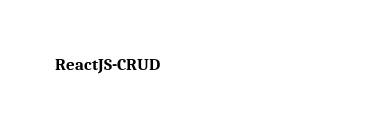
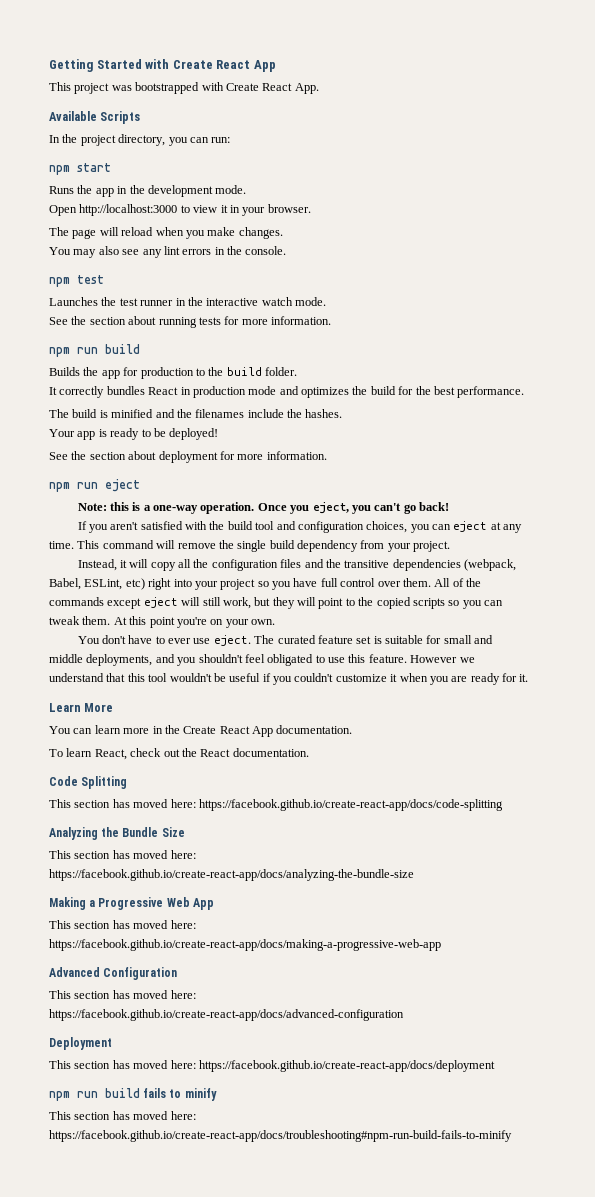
- ReactJS-CRUD
+ Getting Started with Create React App
+ This project was bootstrapped with Create React App.
+ Available Scripts
+ In the project directory, you can run:
+ npm start
+ Runs the app in the development mode.
+ Open http://localhost:3000 to view it in your browser.
+ The page will reload when you make changes.
+ You may also see any lint errors in the console.
+ npm test
+ Launches the test runner in the interactive watch mode.
+ See the section about running tests for more information.
+ npm run build
+ Builds the app for production to the build folder.
+ It correctly bundles React in production mode and optimizes the build for the best performance.
+ The build is minified and the filenames include the hashes.
+ Your app is ready to be deployed!
+ See the section about deployment for more information.
+ npm run eject
+ Note: this is a one-way operation. Once you eject, you can't go back!
+ If you aren't satisfied with the build tool and configuration choices, you can eject at any time. This command will remove the single build dependency from your project.
+ Instead, it will copy all the configuration files and the transitive dependencies (webpack, Babel, ESLint, etc) right into your project so you have full control over them. All of the commands except eject will still work, but they will point to the copied scripts so you can tweak them. At this point you're on your own.
+ You don't have to ever use eject. The curated feature set is suitable for small and middle deployments, and you shouldn't feel obligated to use this feature. However we understand that this tool wouldn't be useful if you couldn't customize it when you are ready for it.
+ Learn More
+ You can learn more in the Create React App documentation.
+ To learn React, check out the React documentation.
+ Code Splitting
+ This section has moved here: https://facebook.github.io/create-react-app/docs/code-splitting
+ Analyzing the Bundle Size
+ This section has moved here: https://facebook.github.io/create-react-app/docs/analyzing-the-bundle-size
+ Making a Progressive Web App
+ This section has moved here: https://facebook.github.io/create-react-app/docs/making-a-progressive-web-app
+ Advanced Configuration
+ This section has moved here: https://facebook.github.io/create-react-app/docs/advanced-configuration
+ Deployment
+ This section has moved here: https://facebook.github.io/create-react-app/docs/deployment
+ npm run build fails to minify
+ This section has moved here: https://facebook.github.io/create-react-app/docs/troubleshooting#npm-run-build-fails-to-minify

